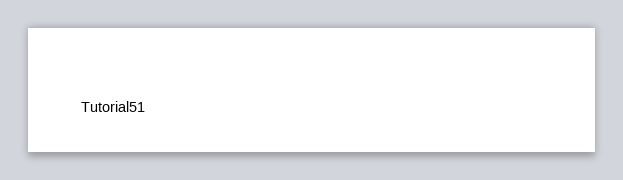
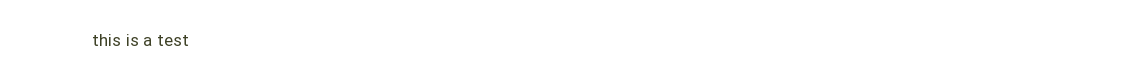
- Tutorial51
+ this is a test

